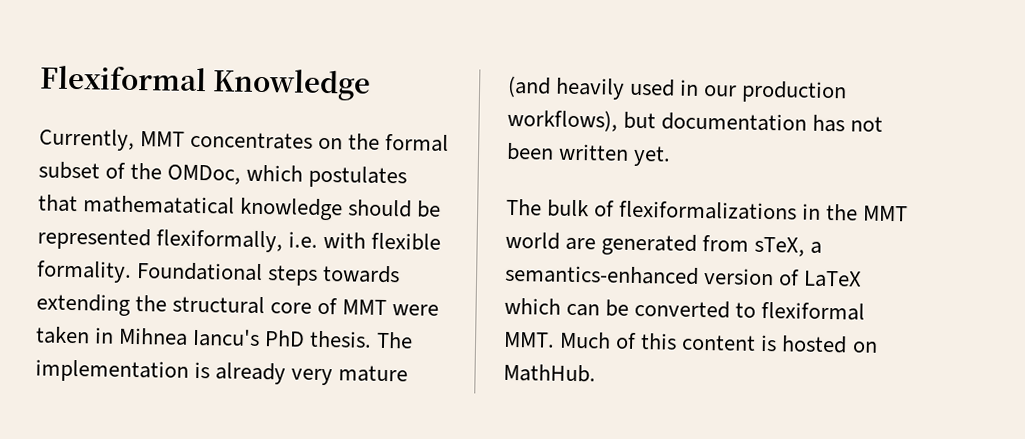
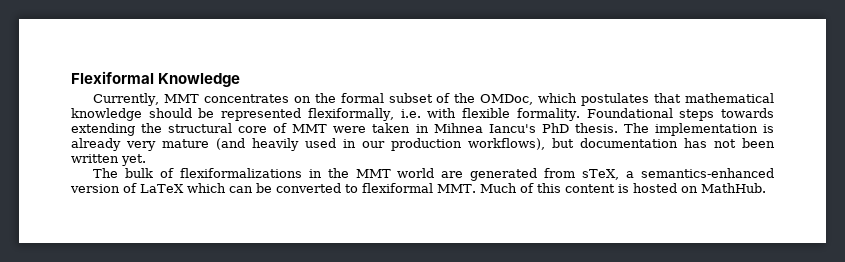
- Currently, MMT concentrates on the formal subset of the OMDoc, which postulates that mathematatical knowledge should be represented flexiformally, i.e. with flexible formality.
+ Currently, MMT concentrates on the formal subset of the OMDoc, which postulates that mathematical knowledge should be represented flexiformally, i.e. with flexible formality.

